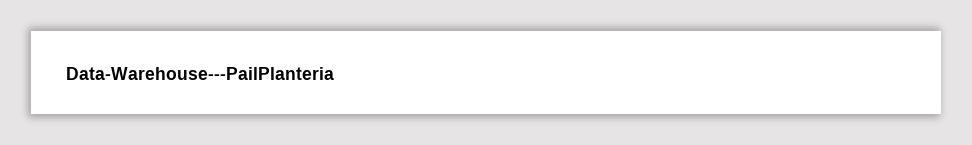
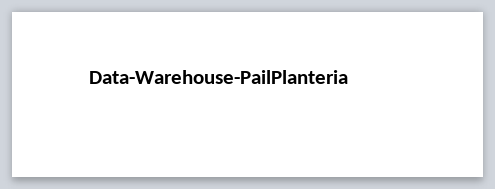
- Data-Warehouse---PailPlanteria
+ Data-Warehouse-PailPlanteria

